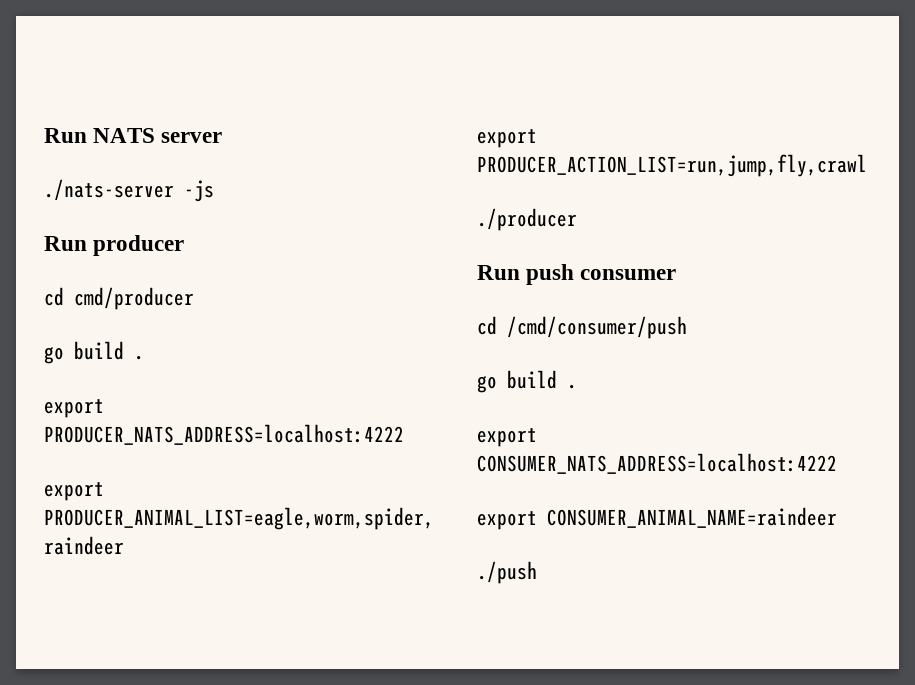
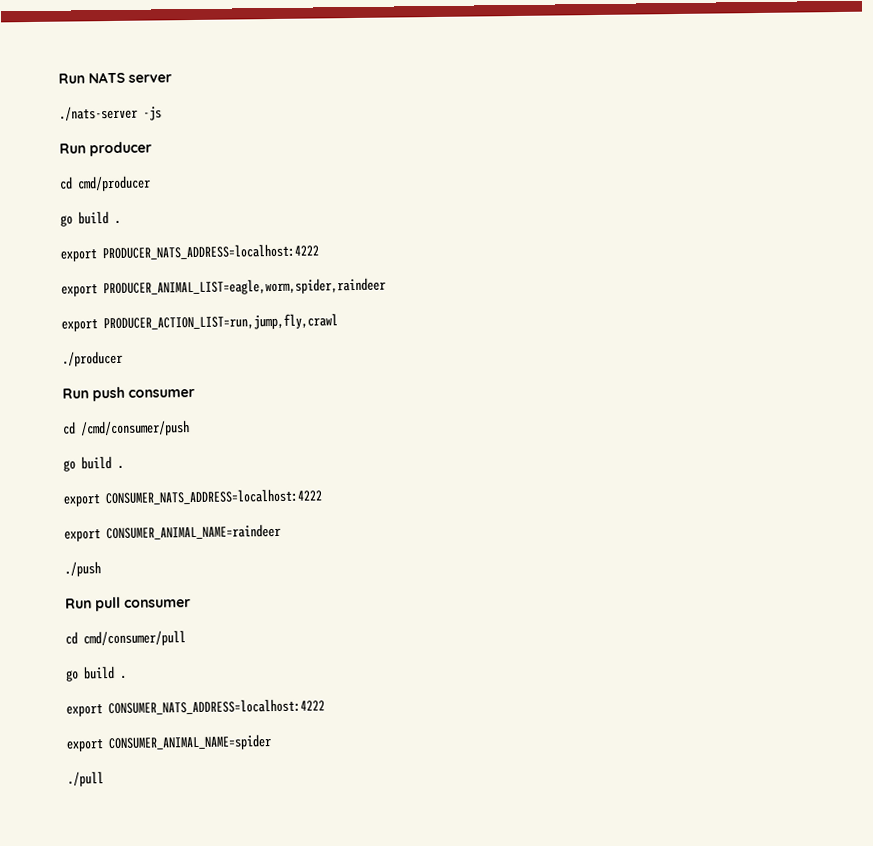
+ Run pull consumer
+ cd cmd/consumer/pull
+ go build .
+ export CONSUMER_NATS_ADDRESS=localhost:4222
+ export CONSUMER_ANIMAL_NAME=spider
+ ./pull

